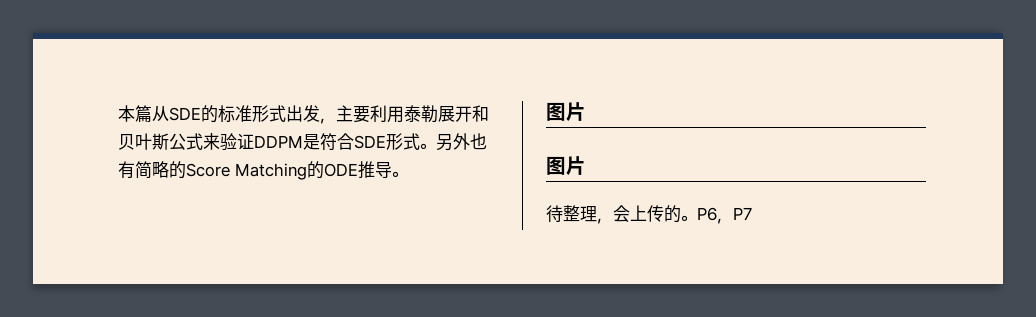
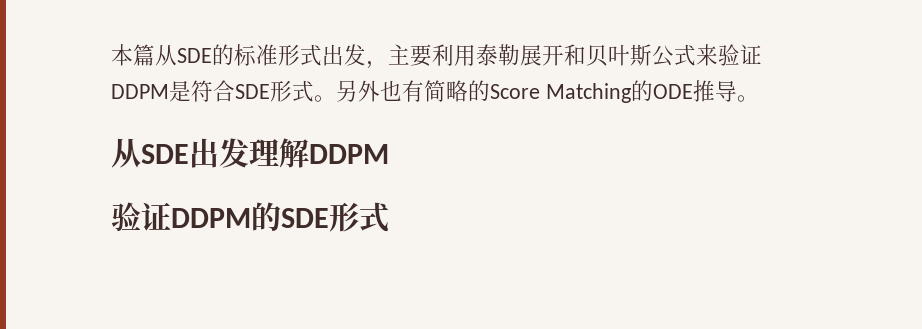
  另外也有简略的Score Matching的ODE推导。
- 图片
- 图片
- 待整理，会上传的。P6，P7
+ 从SDE出发理解DDPM
+ 验证DDPM的SDE形式

